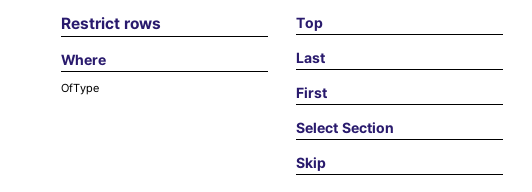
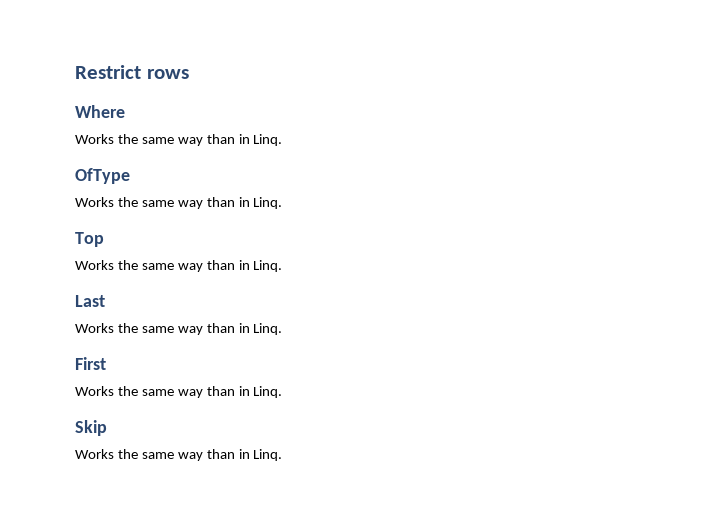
  Where
+ Works the same way than in Linq.
  OfType
+ Works the same way than in Linq.
  Top
+ Works the same way than in Linq.
  Last
+ Works the same way than in Linq.
  First
- Select Section
+ Works the same way than in Linq.
  Skip
+ Works the same way than in Linq.

